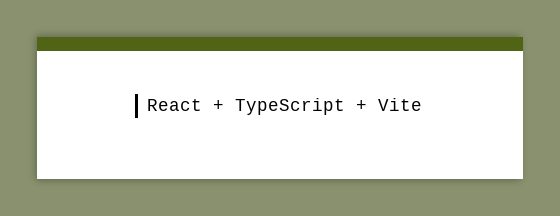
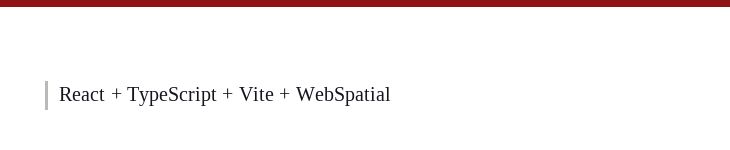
- React + TypeScript + Vite
+ React + TypeScript + Vite + WebSpatial

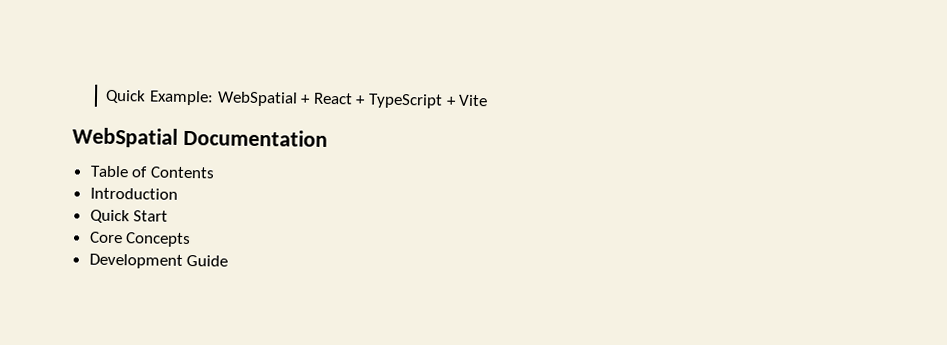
- React + TypeScript + Vite + WebSpatial
+ Quick Example: WebSpatial + React + TypeScript + Vite
+ WebSpatial Documentation
+ Table of Contents
+ Introduction
+ Quick Start
+ Core Concepts
+ Development Guide

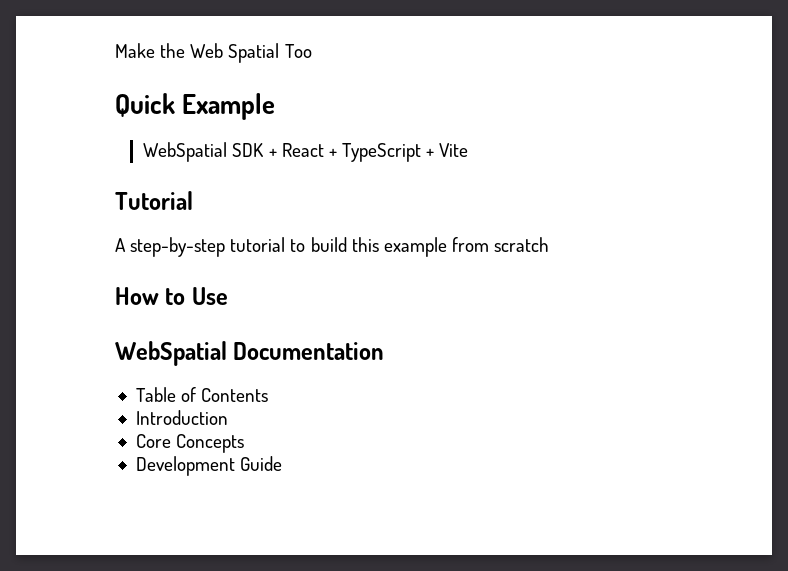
- Quick Example: WebSpatial + React + TypeScript + Vite
+ Make the Web Spatial Too
+ Quick Example
+ WebSpatial SDK + React + TypeScript + Vite
+ Tutorial
+ A step-by-step tutorial to build this example from scratch
+ How to Use
- Quick Start

